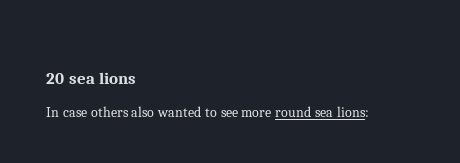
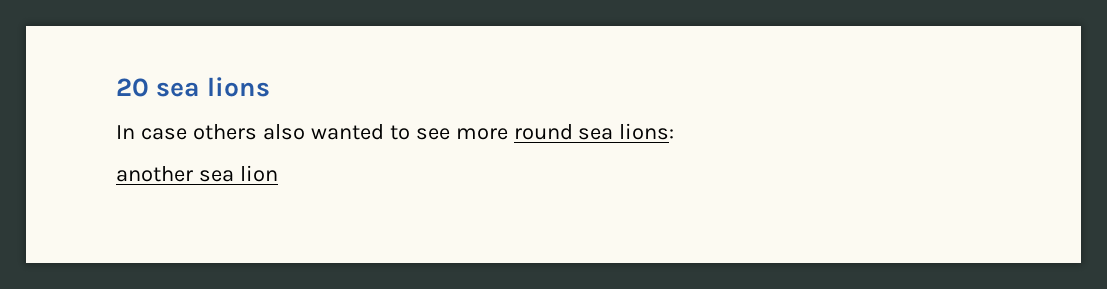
+ another sea lion

